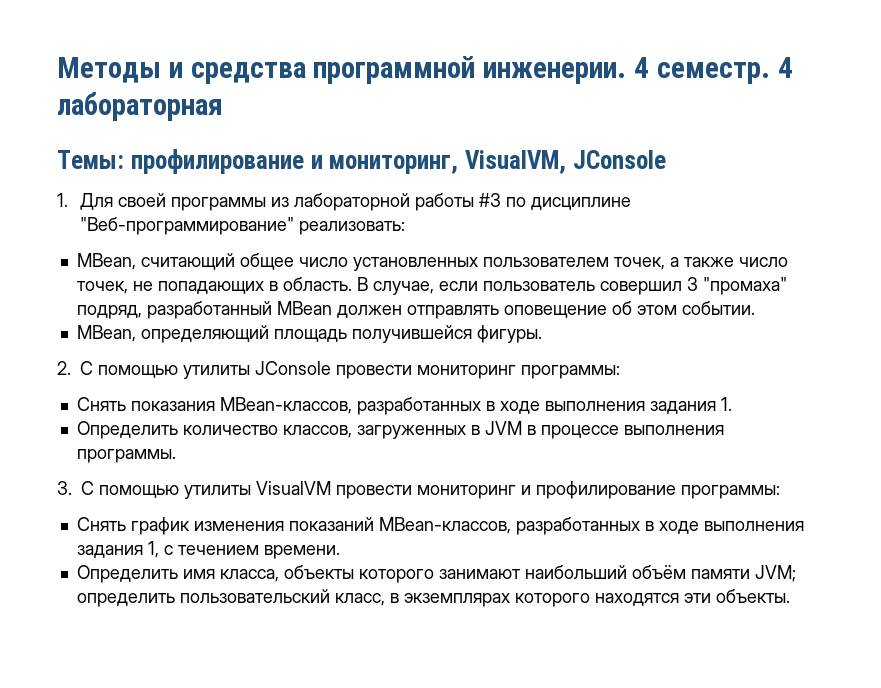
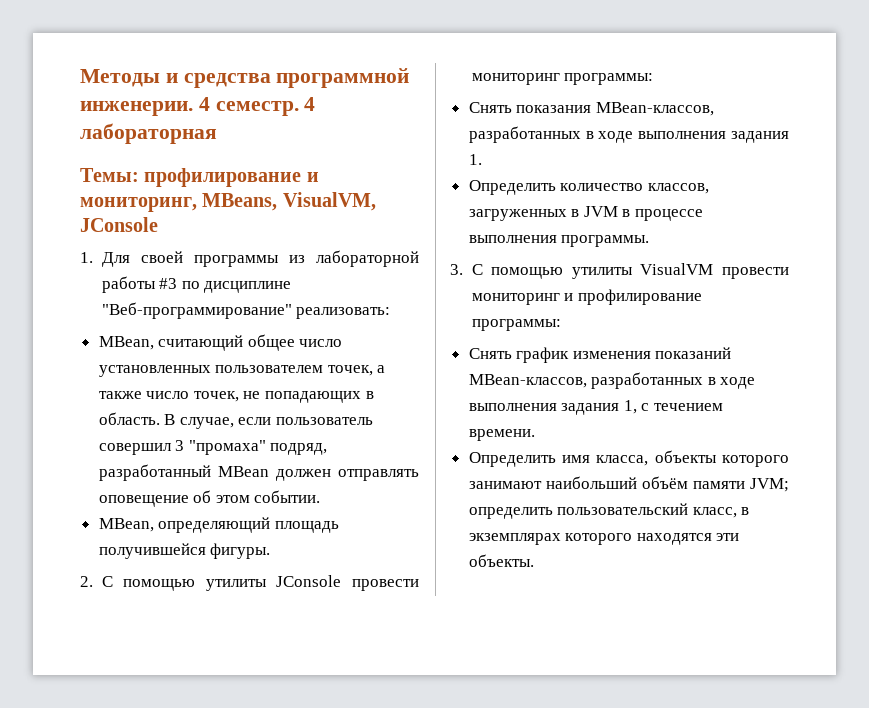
- Темы: профилирование и мониторинг, VisualVM, JConsole
+ Темы: профилирование и мониторинг, MBeans, VisualVM, JConsole

